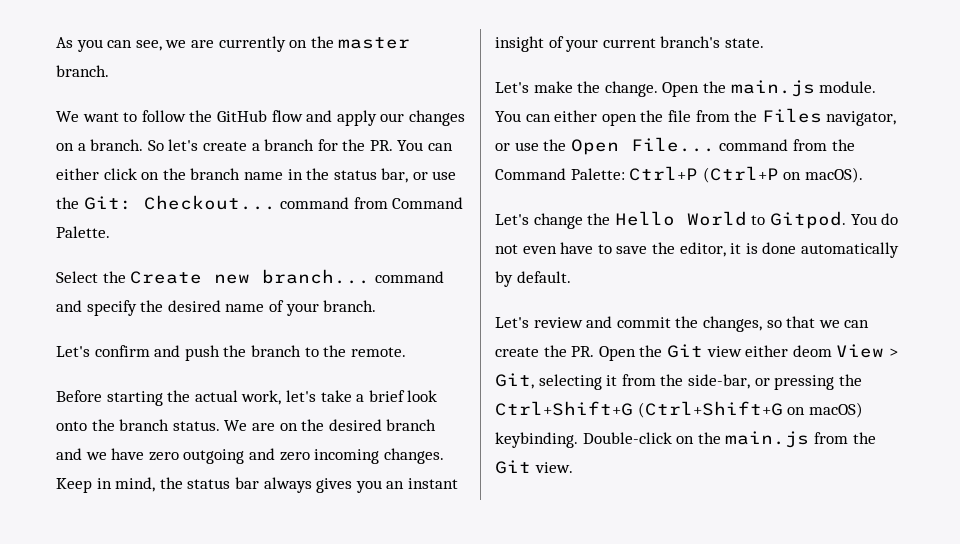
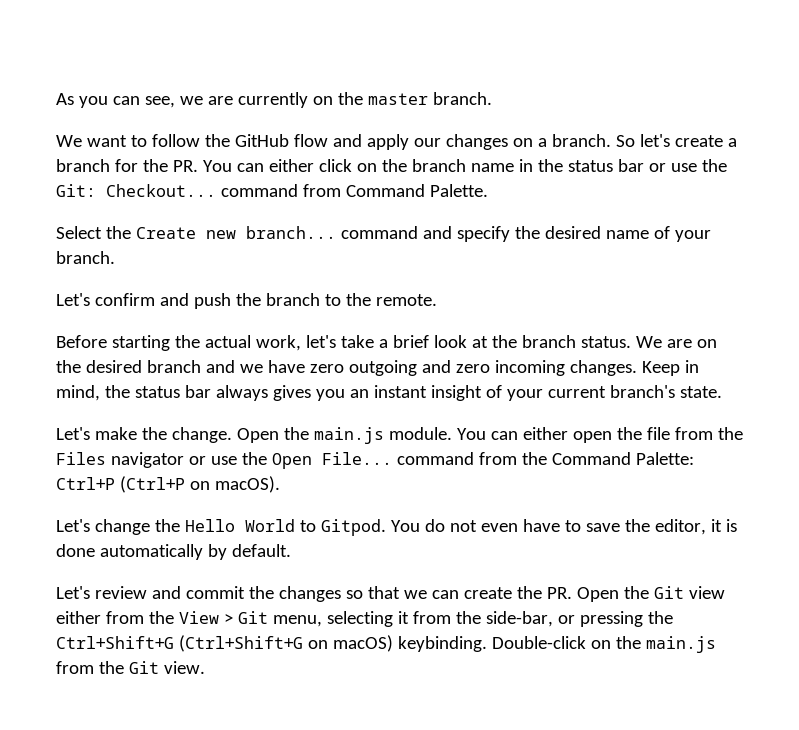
- So let's create a branch for the PR. You can either click on the branch name in the status bar, or use the Git: Checkout... command from Command Palette.
+ So let's create a branch for the PR. You can either click on the branch name in the status bar or use the Git: Checkout... command from Command Palette.
- Before starting the actual work, let's take a brief look onto the branch status.
+ Before starting the actual work, let's take a brief look at the branch status.
- You can either open the file from the Files navigator, or use the Open File... command from the Command Palette: Ctrl+P (Ctrl+P on macOS).
+ You can either open the file from the Files navigator or use the Open File... command from the Command Palette: Ctrl+P (Ctrl+P on macOS).
- Let's review and commit the changes, so that we can create the PR. Open the Git view either deom View > Git, selecting it from the side-bar, or pressing the Ctrl+Shift+G (Ctrl+Shift+G on macOS) keybinding.
+ Let's review and commit the changes so that we can create the PR. Open the Git view either from the View > Git menu, selecting it from the side-bar, or pressing the Ctrl+Shift+G (Ctrl+Shift+G on macOS) keybinding.

